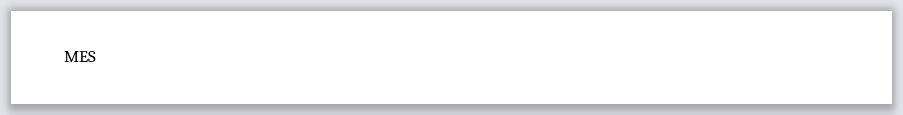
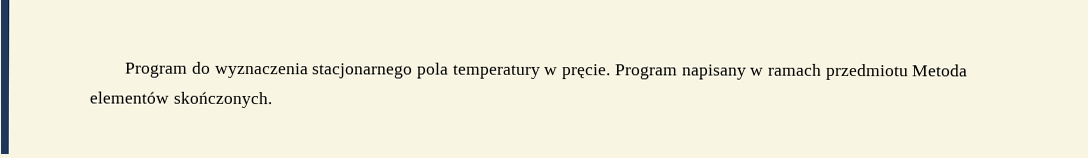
- MES
+ Program do wyznaczenia stacjonarnego pola temperatury w pręcie. Program napisany w ramach przedmiotu Metoda elementów skończonych.

